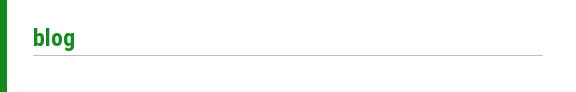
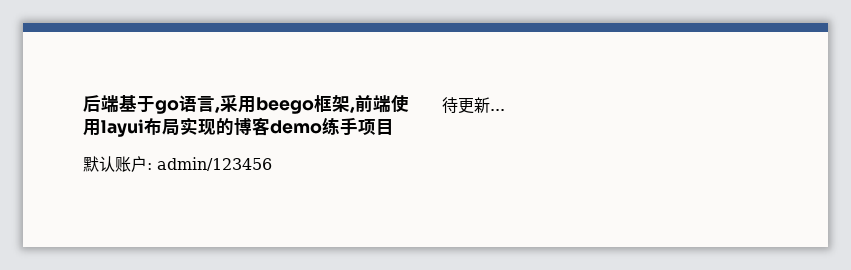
- blog
+ 后端基于go语言,采用beego框架,前端使用layui布局实现的博客demo练手项目
+ 默认账户: admin/123456
+ 待更新...

